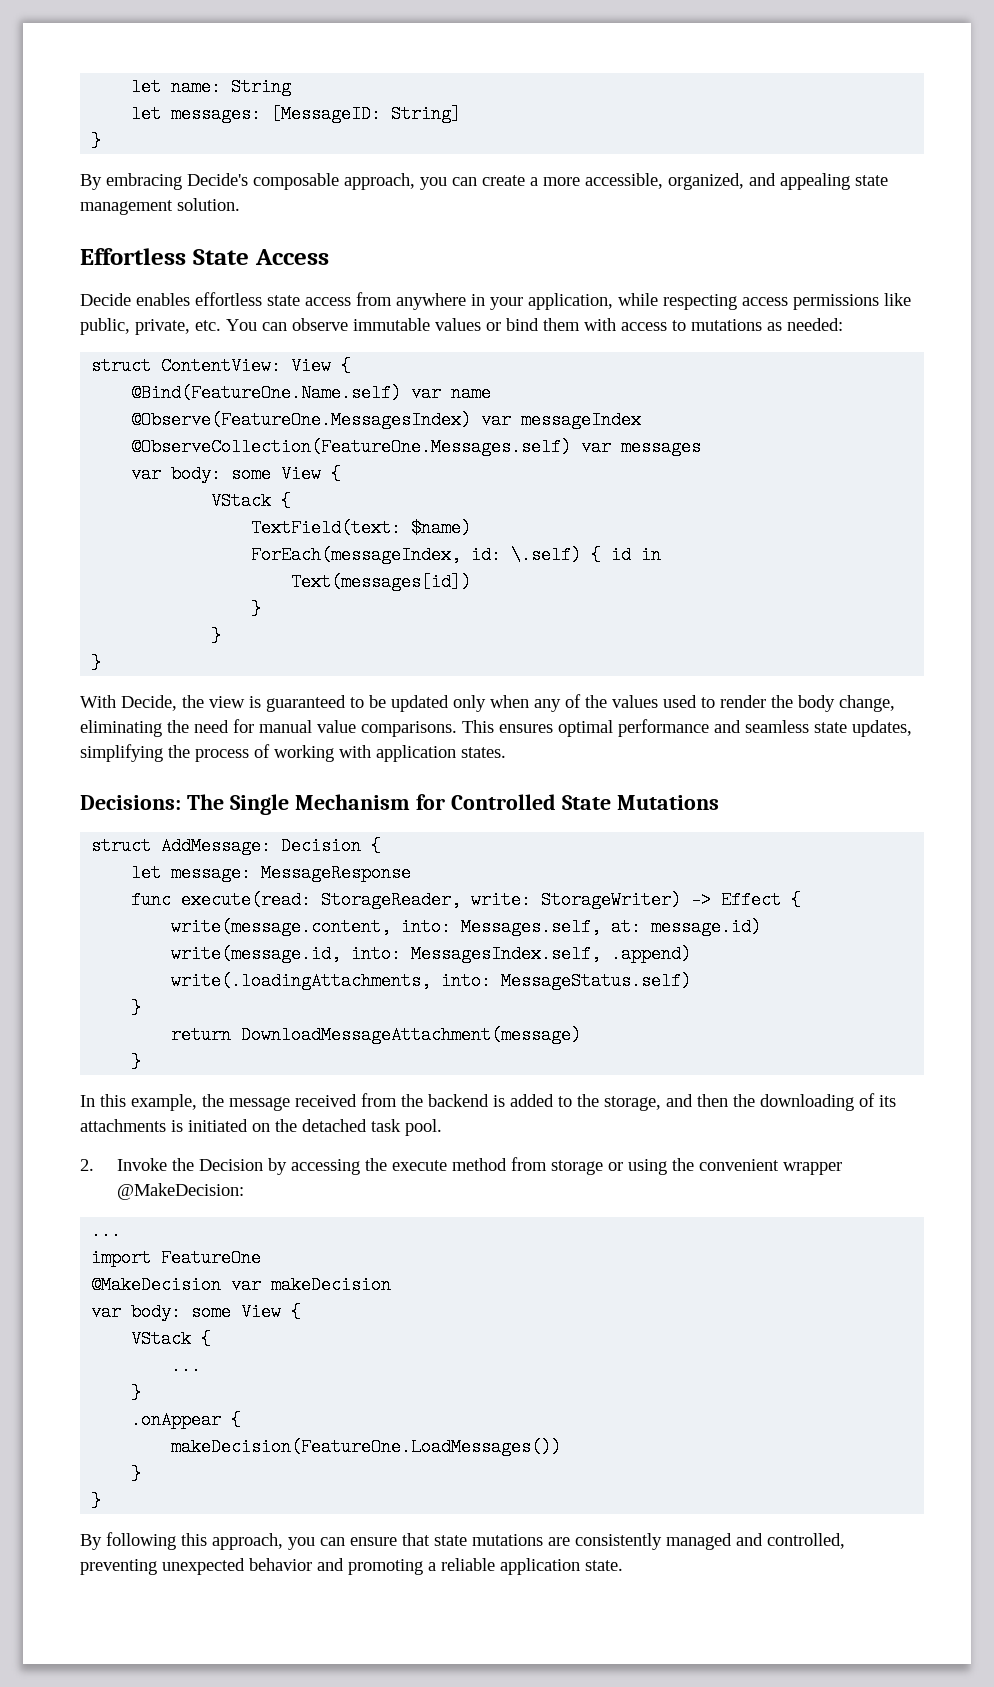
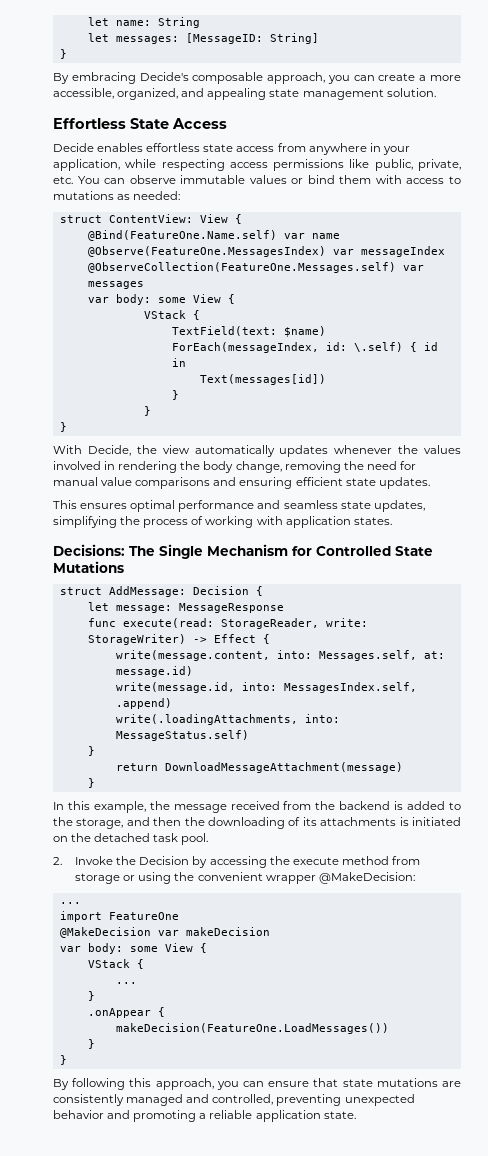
- With Decide, the view is guaranteed to be updated only when any of the values used to render the body change, eliminating the need for manual value comparisons. This ensures optimal performance and seamless state updates, simplifying the process of working with application states.
+ With Decide, the view automatically updates whenever the values involved in rendering the body change, removing the need for manual value comparisons and ensuring efficient state updates.
+ This ensures optimal performance and seamless state updates, simplifying the process of working with application states.

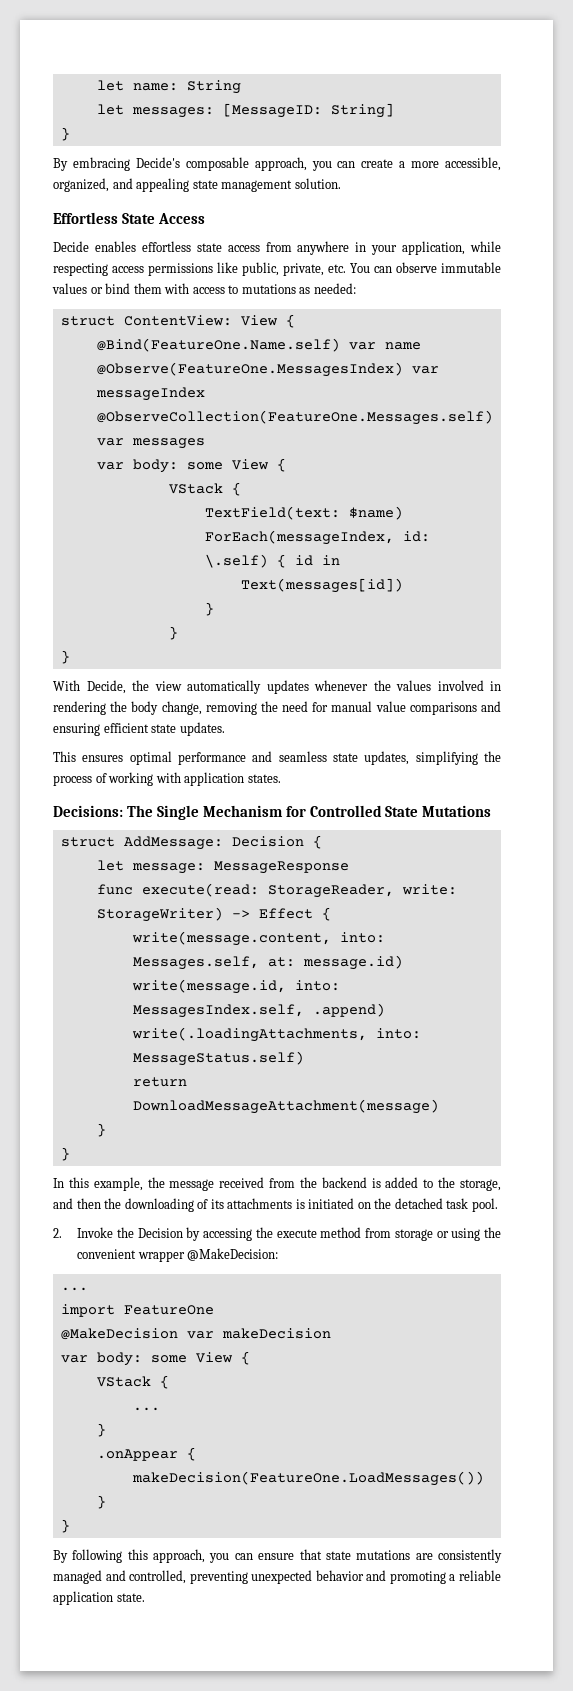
  write(.loadingAttachments, into: MessageStatus.self)
- }
  return DownloadMessageAttachment(message)
+ }

